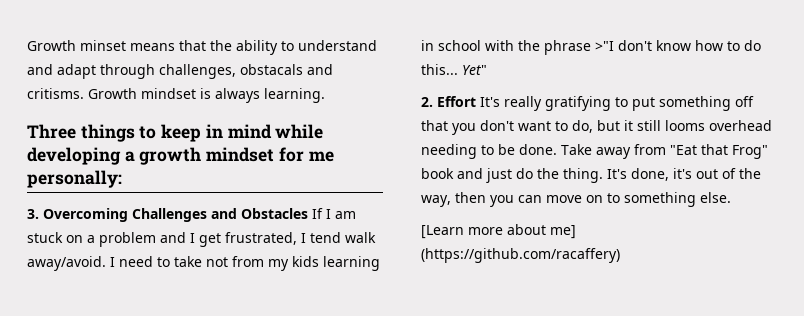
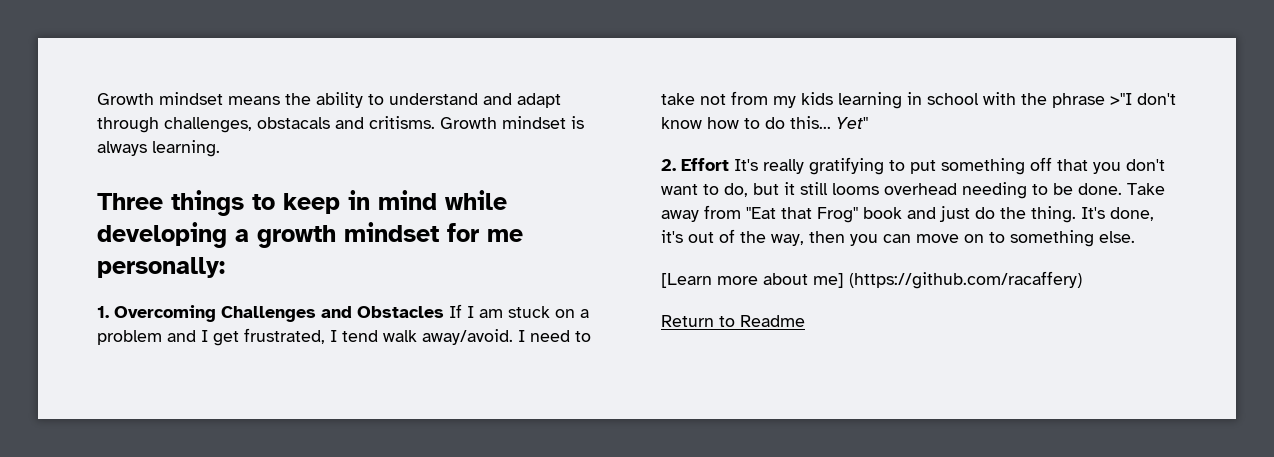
- Growth minset means that the ability to understand and adapt through challenges, obstacals and critisms.
+ Growth mindset means the ability to understand and adapt through challenges, obstacals and critisms.
- 3. Overcoming Challenges and Obstacles If I am stuck on a problem and I get frustrated, I tend walk away/avoid.
+ 1. Overcoming Challenges and Obstacles If I am stuck on a problem and I get frustrated, I tend walk away/avoid.
+ Return to Readme

